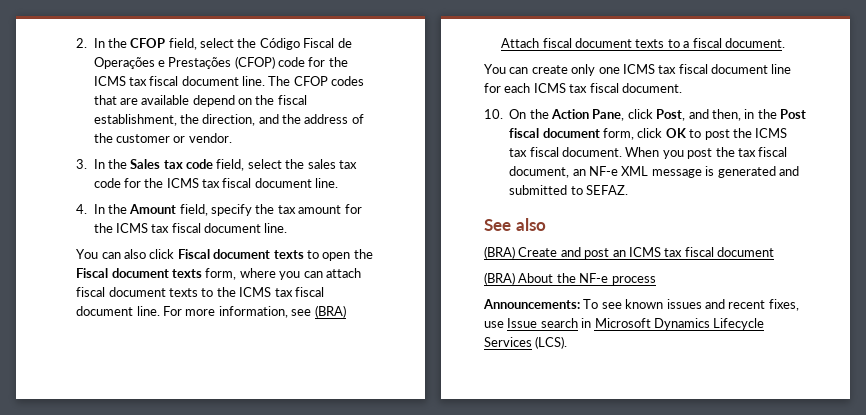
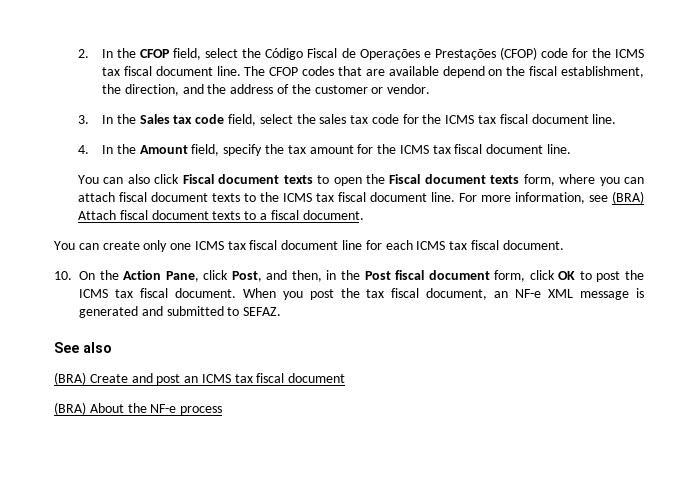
- Announcements: To see known issues and recent fixes, use Issue search in Microsoft Dynamics Lifecycle Services (LCS).

